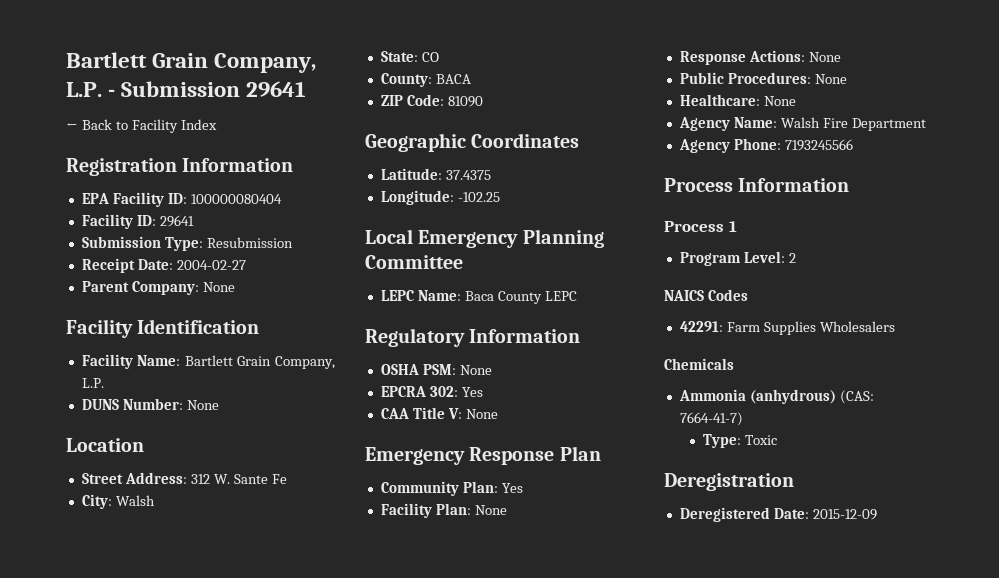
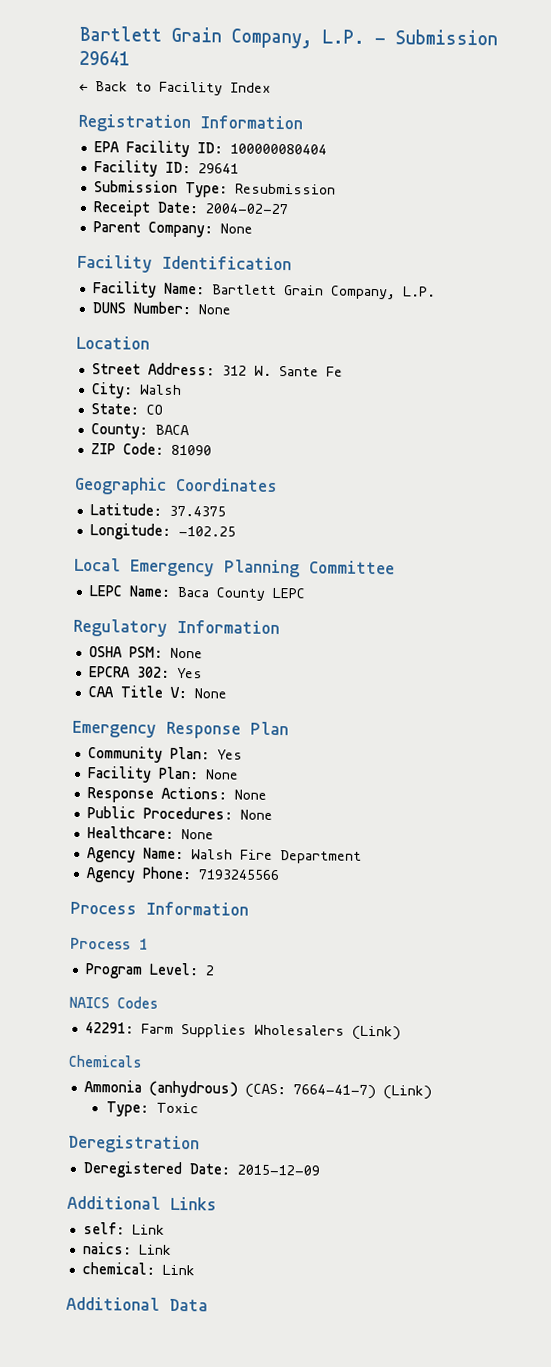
- 42291: Farm Supplies Wholesalers
+ 42291: Farm Supplies Wholesalers (Link)
- Ammonia (anhydrous) (CAS: 7664-41-7)
+ Ammonia (anhydrous) (CAS: 7664-41-7) (Link)
+ Additional Links
+ self: Link
+ naics: Link
+ chemical: Link
+ Additional Data

